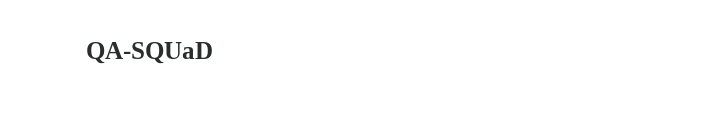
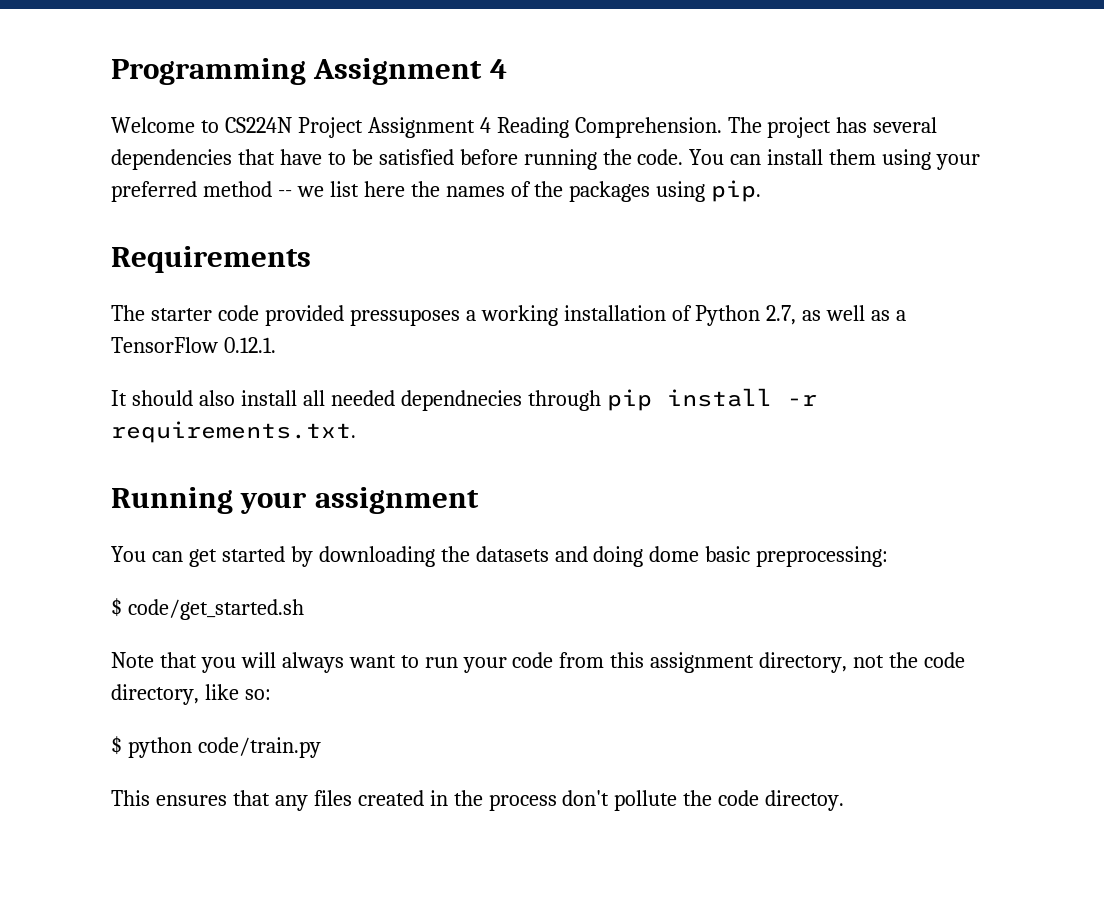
- QA-SQUaD
+ Programming Assignment 4
+ Welcome to CS224N Project Assignment 4 Reading Comprehension. The project has several dependencies that have to be satisfied before running the code. You can install them using your preferred method -- we list here the names of the packages using pip.
+ Requirements
+ The starter code provided pressuposes a working installation of Python 2.7, as well as a TensorFlow 0.12.1.
+ It should also install all needed dependnecies through pip install -r requirements.txt.
+ Running your assignment
+ You can get started by downloading the datasets and doing dome basic preprocessing:
+ $ code/get_started.sh
+ Note that you will always want to run your code from this assignment directory, not the code directory, like so:
+ $ python code/train.py
+ This ensures that any files created in the process don't pollute the code directoy.

